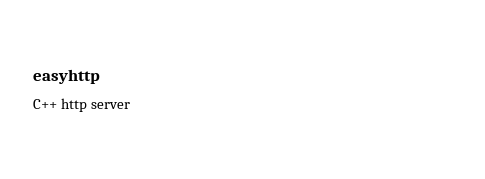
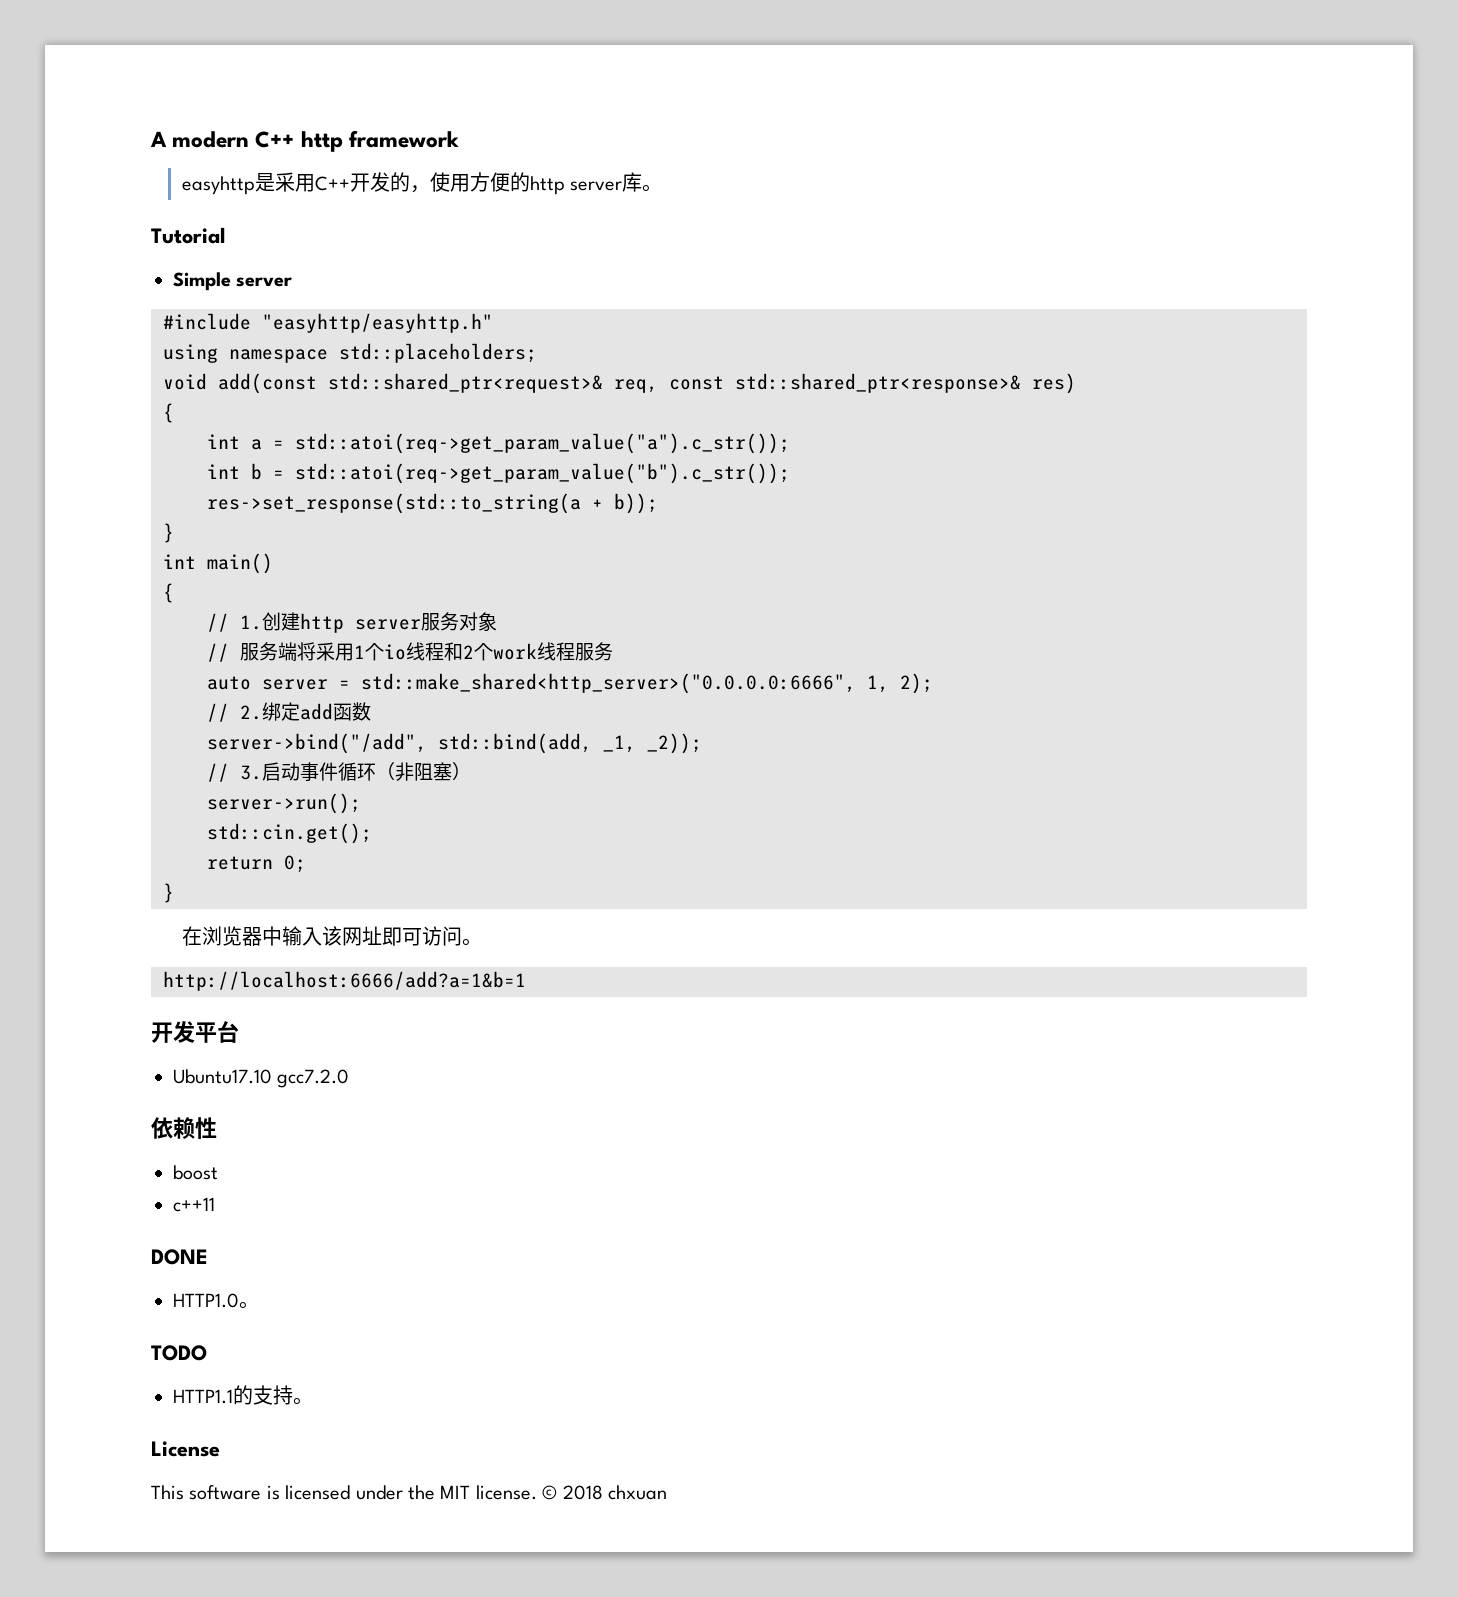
- easyhttp
- C++ http server
+ A modern C++ http framework
+ easyhttp是采用C++开发的，使用方便的http server库。
+ Tutorial
+ Simple server
+ #include "easyhttp/easyhttp.h"
+ using namespace std::placeholders;
+ void add(const std::shared_ptr<request>& req, const std::shared_ptr<response>& res)
+ {
+ int a = std::atoi(req->get_param_value("a").c_str());
+ int b = std::atoi(req->get_param_value("b").c_str());
+ res->set_response(std::to_string(a + b));
+ }
+ int main()
+ {
+ // 1.创建http server服务对象
+ // 服务端将采用1个io线程和2个work线程服务
+ auto server = std::make_shared<http_server>("0.0.0.0:6666", 1, 2);
+ // 2.绑定add函数
+ server->bind("/add", std::bind(add, _1, _2));
+ // 3.启动事件循环（非阻塞）
+ server->run();
+ std::cin.get();
+ return 0;
+ }
+ 在浏览器中输入该网址即可访问。
+ http://localhost:6666/add?a=1&b=1
+ 开发平台
+ Ubuntu17.10 gcc7.2.0
+ 依赖性
+ boost
+ c++11
+ DONE
+ HTTP1.0。
+ TODO
+ HTTP1.1的支持。
+ License
+ This software is licensed under the MIT license. © 2018 chxuan

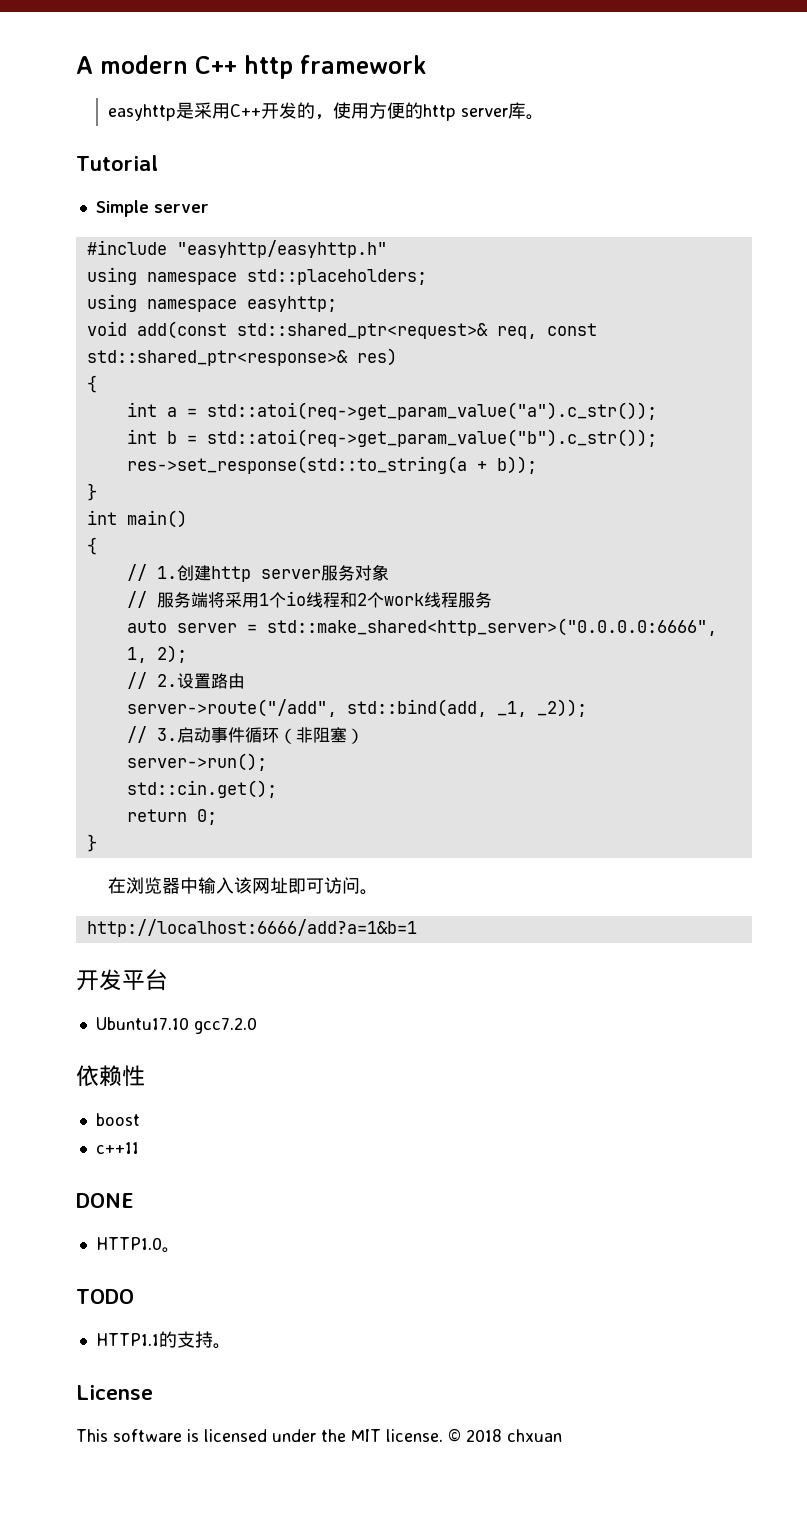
+ using namespace easyhttp;
- // 2.绑定add函数
- server->bind("/add", std::bind(add, _1, _2));
+ // 2.设置路由
+ server->route("/add", std::bind(add, _1, _2));

